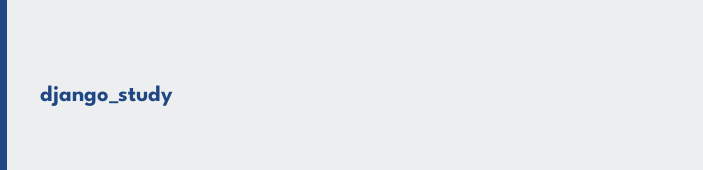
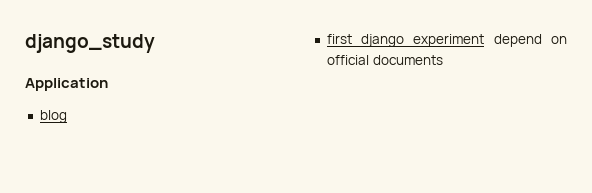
+ Application
+ blog
+ first django experiment depend on official documents

